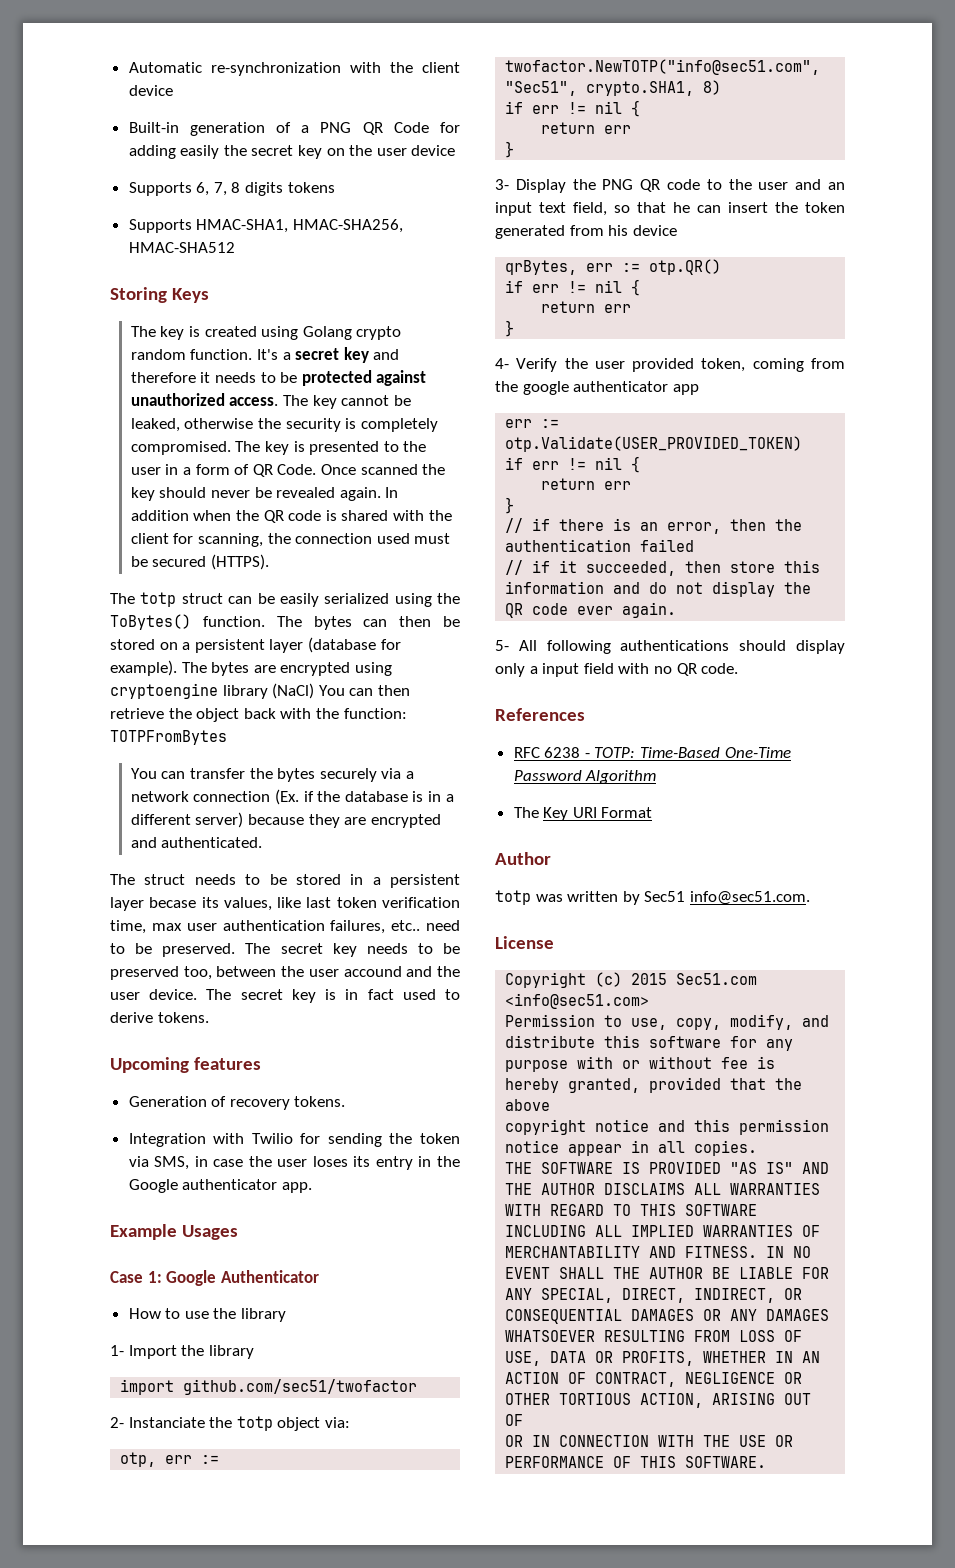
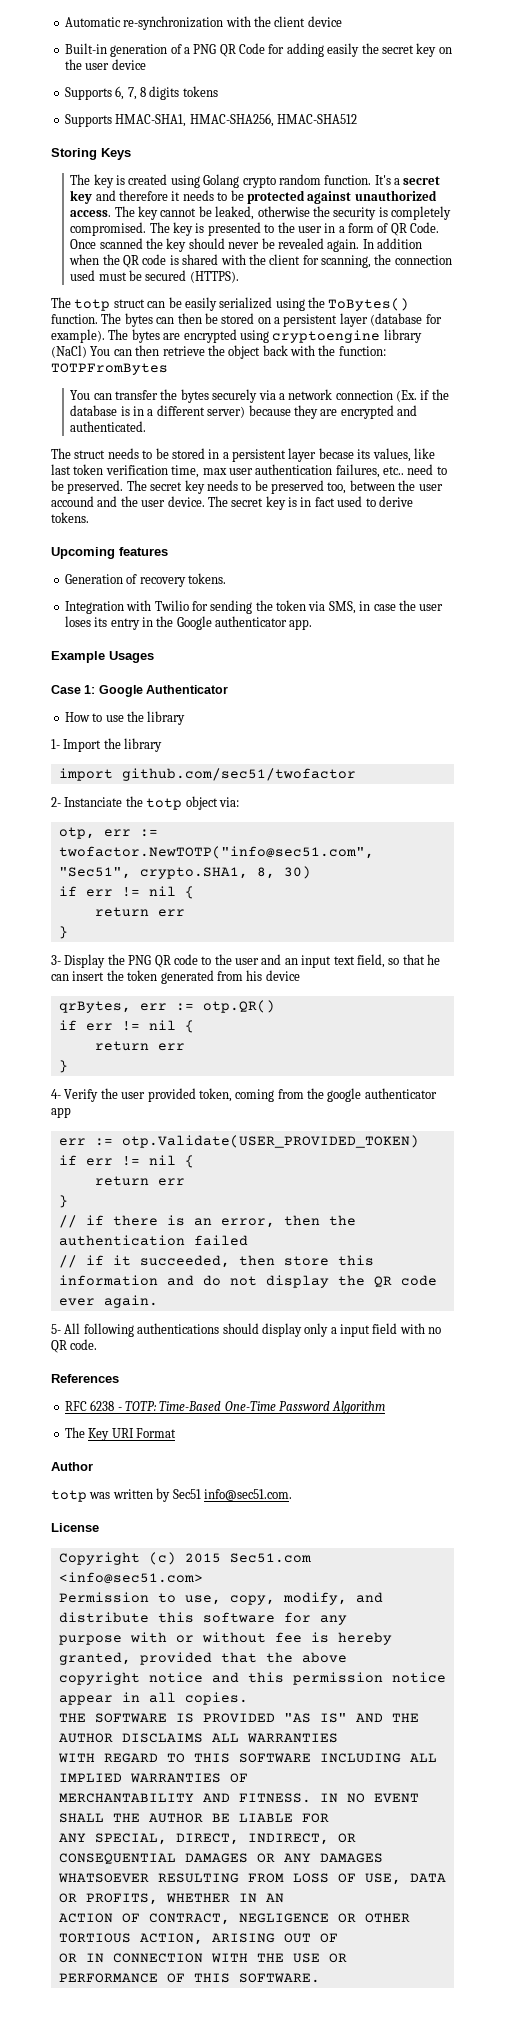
- otp, err := twofactor.NewTOTP("info@sec51.com", "Sec51", crypto.SHA1, 8)
+ otp, err := twofactor.NewTOTP("info@sec51.com", "Sec51", crypto.SHA1, 8, 30)

